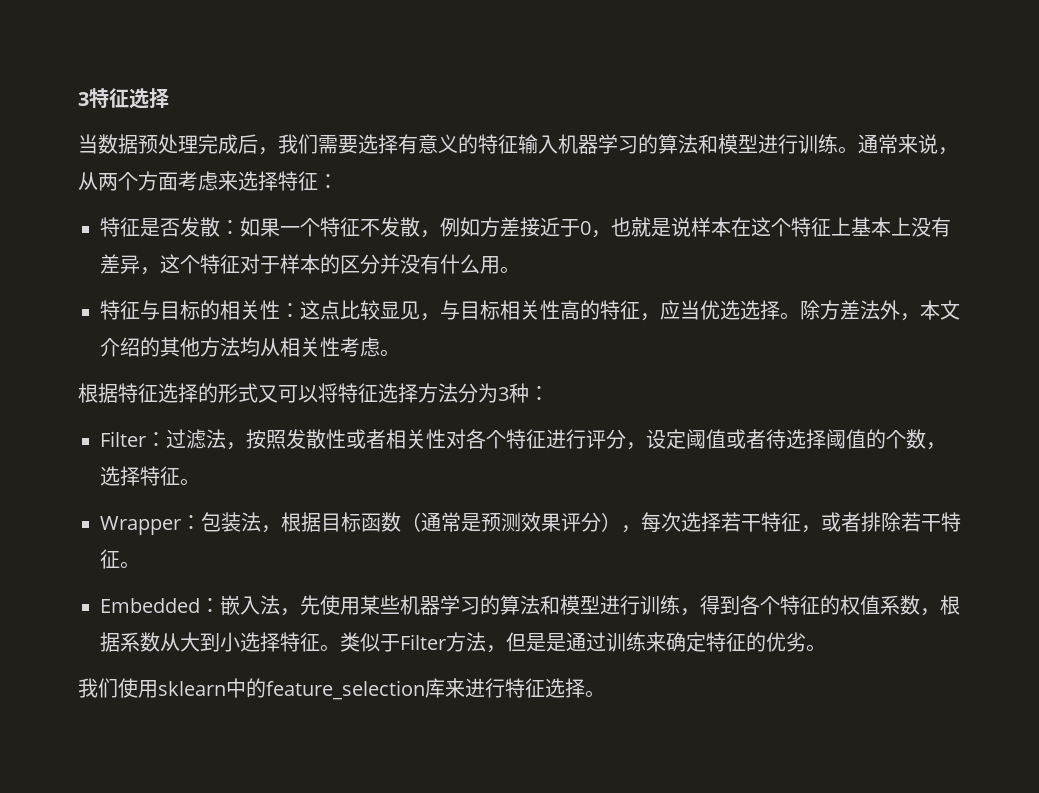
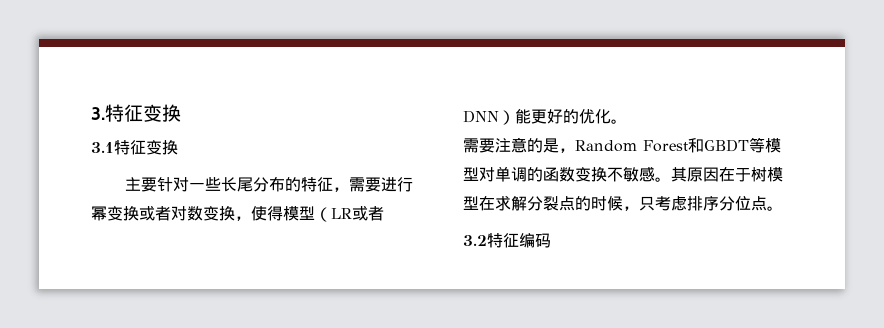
- 3特征选择
- 当数据预处理完成后，我们需要选择有意义的特征输入机器学习的算法和模型进行训练。通常来说，从两个方面考虑来选择特征：
- 特征是否发散：如果一个特征不发散，例如方差接近于0，也就是说样本在这个特征上基本上没有差异，这个特征对于样本的区分并没有什么用。
- 特征与目标的相关性：这点比较显见，与目标相关性高的特征，应当优选选择。除方差法外，本文介绍的其他方法均从相关性考虑。
- 根据特征选择的形式又可以将特征选择方法分为3种：
- Filter：过滤法，按照发散性或者相关性对各个特征进行评分，设定阈值或者待选择阈值的个数，选择特征。
- Wrapper：包装法，根据目标函数（通常是预测效果评分），每次选择若干特征，或者排除若干特征。
- Embedded：嵌入法，先使用某些机器学习的算法和模型进行训练，得到各个特征的权值系数，根据系数从大到小选择特征。类似于Filter方法，但是是通过训练来确定特征的优劣。
- 我们使用sklearn中的feature_selection库来进行特征选择。
+ 3.特征变换
+ 3.1特征变换
+ 主要针对一些长尾分布的特征，需要进行幂变换或者对数变换，使得模型（LR或者DNN）能更好的优化。
+ 需要注意的是，Random Forest和GBDT等模型对单调的函数变换不敏感。其原因在于树模型在求解分裂点的时候，只考虑排序分位点。
+ 3.2特征编码

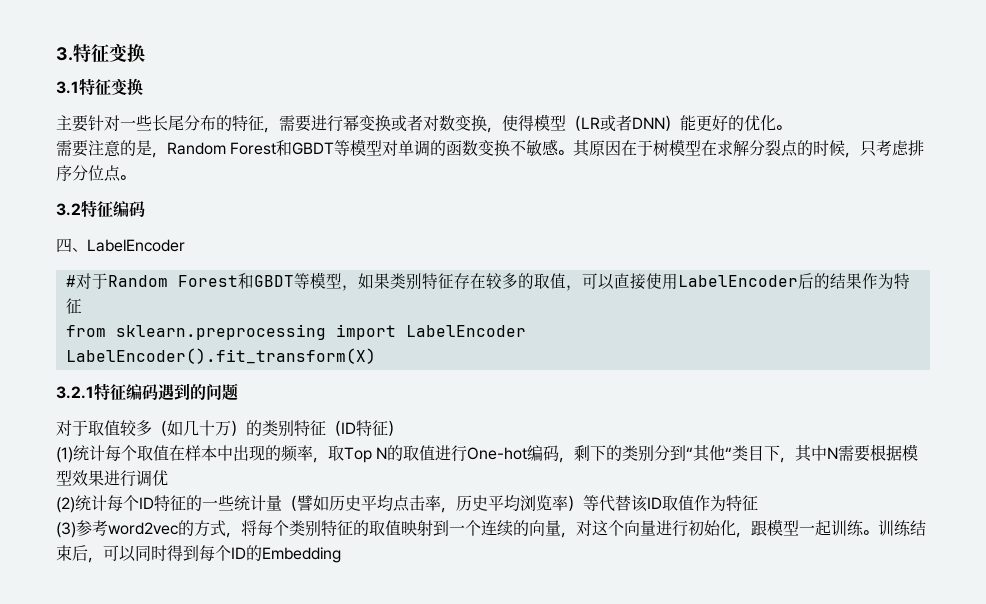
+ 四、LabelEncoder
+ #对于Random Forest和GBDT等模型，如果类别特征存在较多的取值，可以直接使用LabelEncoder后的结果作为特征
+ from sklearn.preprocessing import LabelEncoder
+ LabelEncoder().fit_transform(X)
+ 3.2.1特征编码遇到的问题
+ 对于取值较多（如几十万）的类别特征（ID特征）
+ (1)统计每个取值在样本中出现的频率，取Top N的取值进行One-hot编码，剩下的类别分到“其他“类目下，其中N需要根据模型效果进行调优
+ (2)统计每个ID特征的一些统计量（譬如历史平均点击率，历史平均浏览率）等代替该ID取值作为特征
+ (3)参考word2vec的方式，将每个类别特征的取值映射到一个连续的向量，对这个向量进行初始化，跟模型一起训练。训练结束后，可以同时得到每个ID的Embedding

